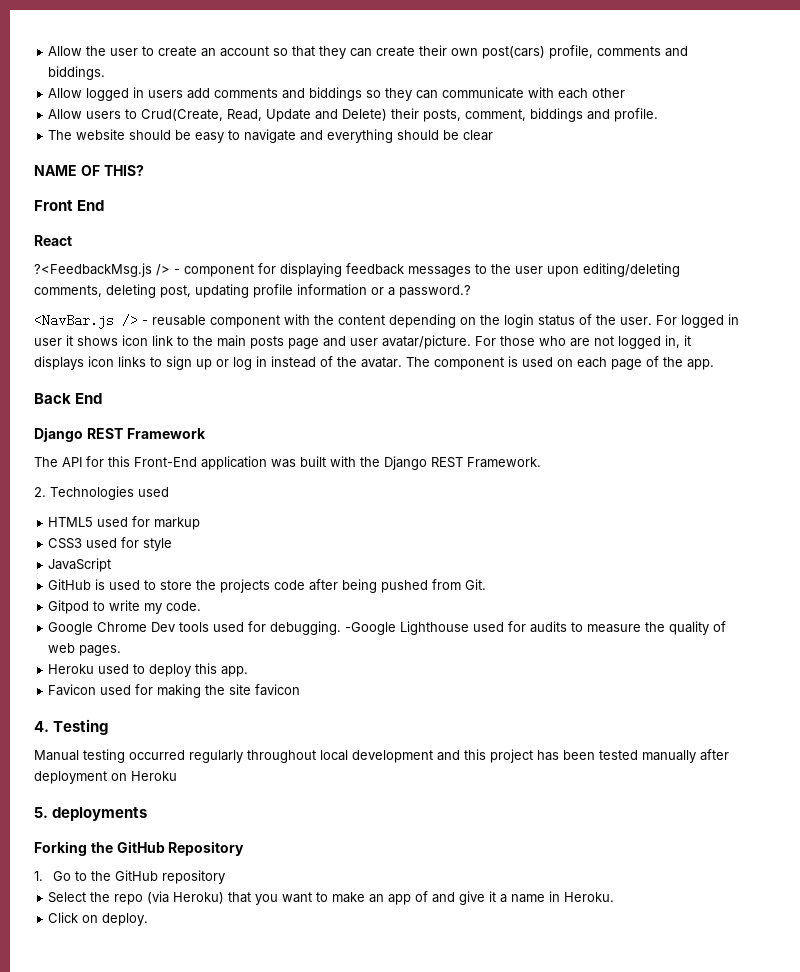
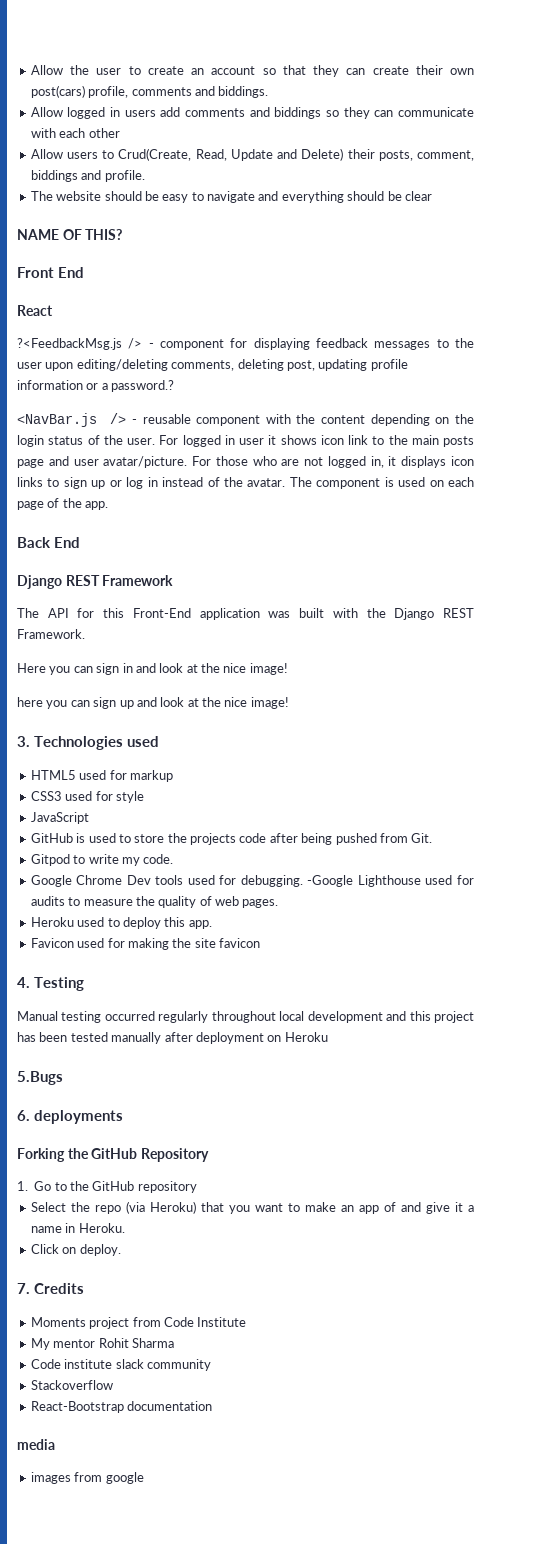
- 2. Technologies used
+ Here you can sign in and look at the nice image!
+ here you can sign up and look at the nice image!
+ 3. Technologies used
- 5. deployments
+ 5.Bugs
+ 6. deployments
+ 7. Credits
+ Moments project from Code Institute
+ My mentor Rohit Sharma
+ Code institute slack community
+ Stackoverflow
+ React-Bootstrap documentation
+ media
+ images from google

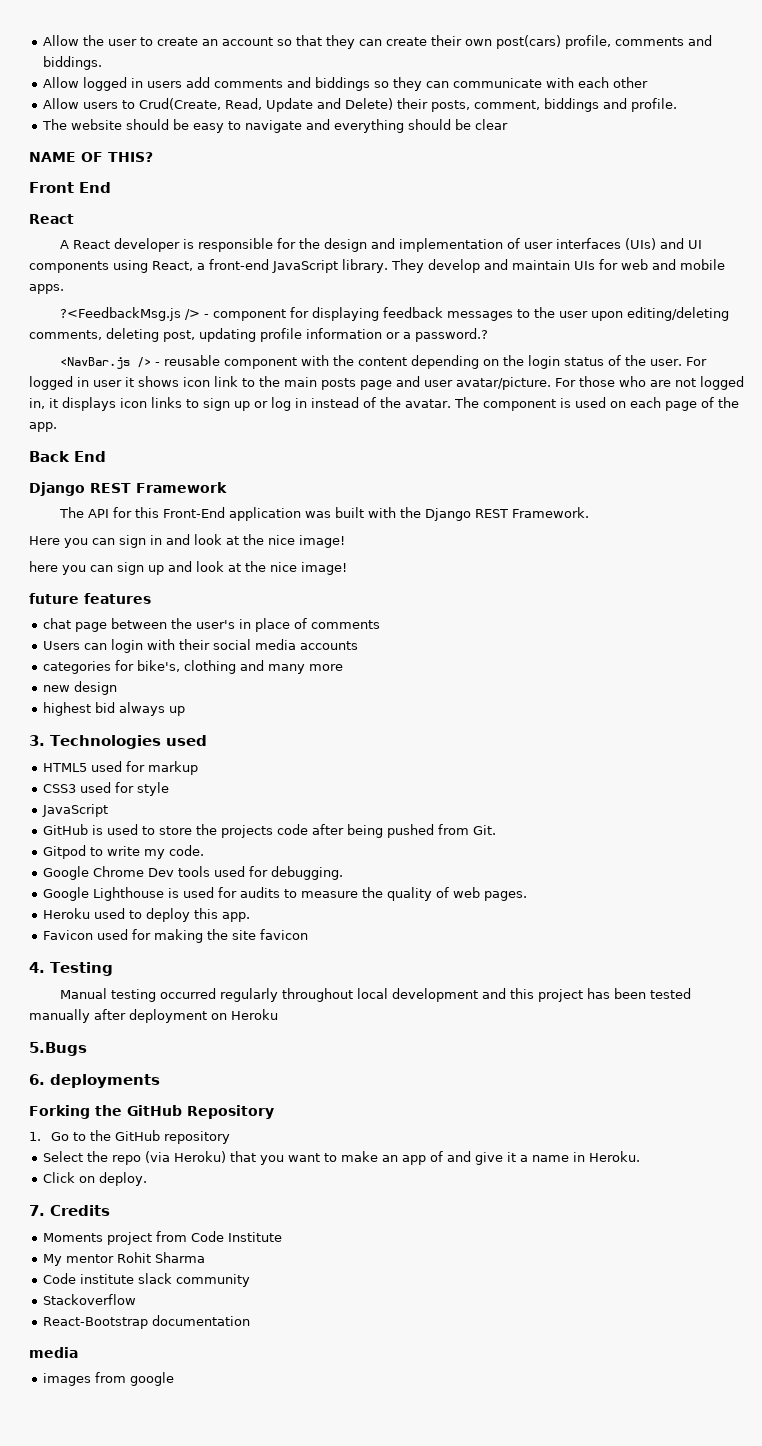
+ A React developer is responsible for the design and implementation of user interfaces (UIs) and UI components using React, a front-end JavaScript library. They develop and maintain UIs for web and mobile apps.
+ future features
+ chat page between the user's in place of comments
+ Users can login with their social media accounts
+ categories for bike's, clothing and many more
+ new design
+ highest bid always up
- Google Chrome Dev tools used for debugging. -Google Lighthouse used for audits to measure the quality of web pages.
+ Google Chrome Dev tools used for debugging.
+ Google Lighthouse is used for audits to measure the quality of web pages.

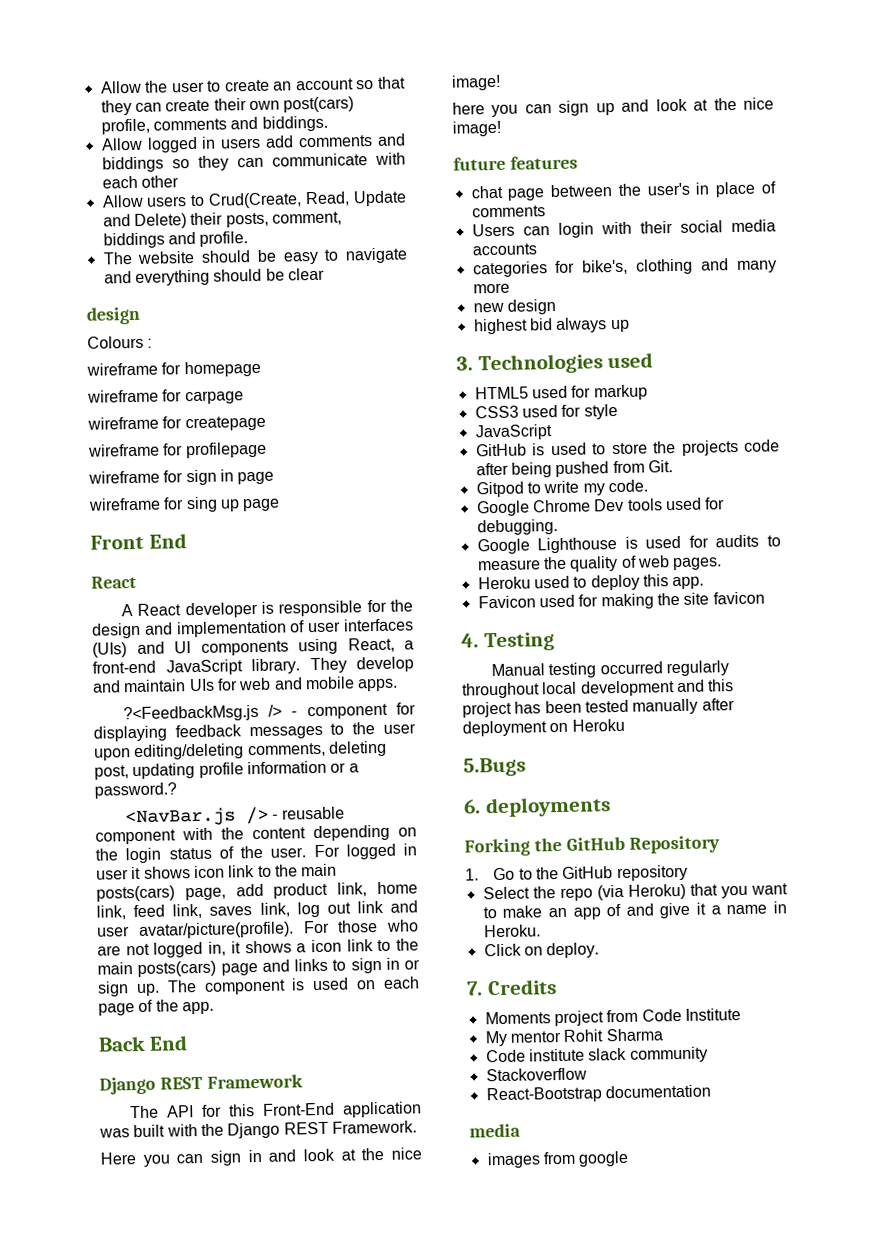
  The website should be easy to navigate and everything should be clear
- NAME OF THIS?
+ design
+ Colours :
+ wireframe for homepage
+ wireframe for carpage
+ wireframe for createpage
+ wireframe for profilepage
+ wireframe for sign in page
+ wireframe for sing up page
- For logged in user it shows icon link to the main posts page and user avatar/picture.
+ For logged in user it shows icon link to the main posts(cars) page, add product link, home link, feed link, saves link, log out link and user avatar/picture(profile).
- For those who are not logged in, it displays icon links to sign up or log in instead of the avatar.
+ For those who are not logged in, it shows a icon link to the main posts(cars) page and links to sign in or sign up.

